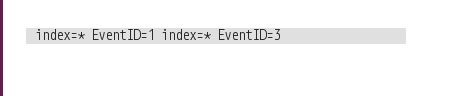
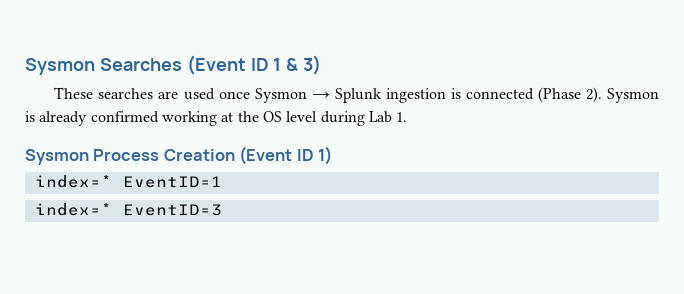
+ Sysmon Searches (Event ID 1 & 3)
+ These searches are used once Sysmon → Splunk ingestion is connected (Phase 2). Sysmon is already confirmed working at the OS level during Lab 1.
+ Sysmon Process Creation (Event ID 1)
- index=* EventID=1 index=* EventID=3
+ index=* EventID=1
+ index=* EventID=3

